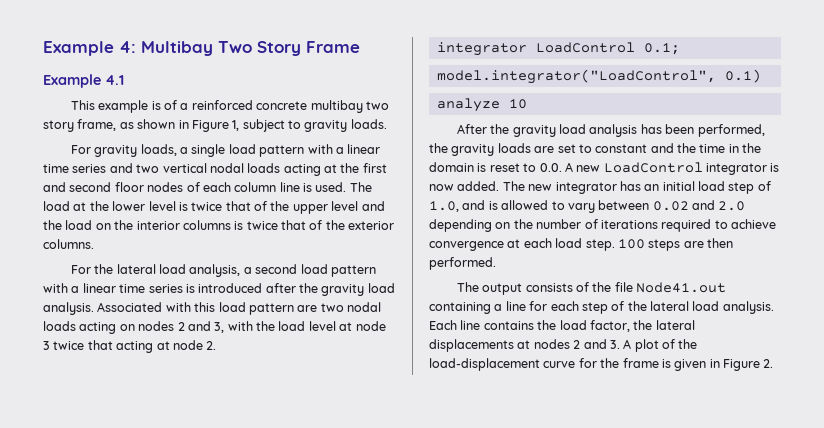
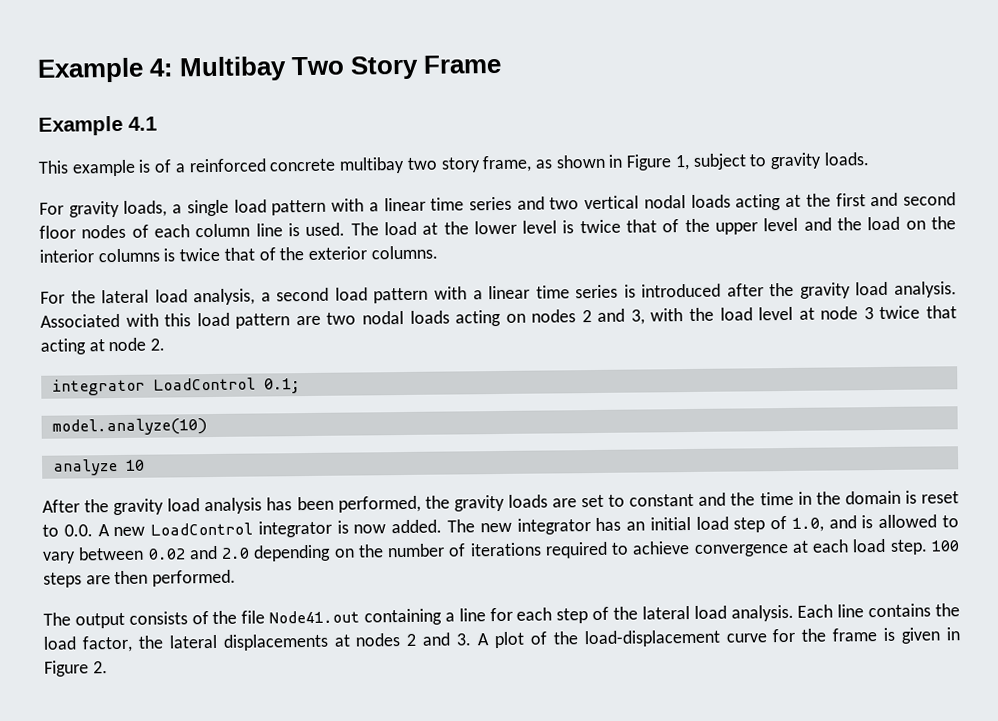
- model.integrator("LoadControl", 0.1)
+ model.analyze(10)

